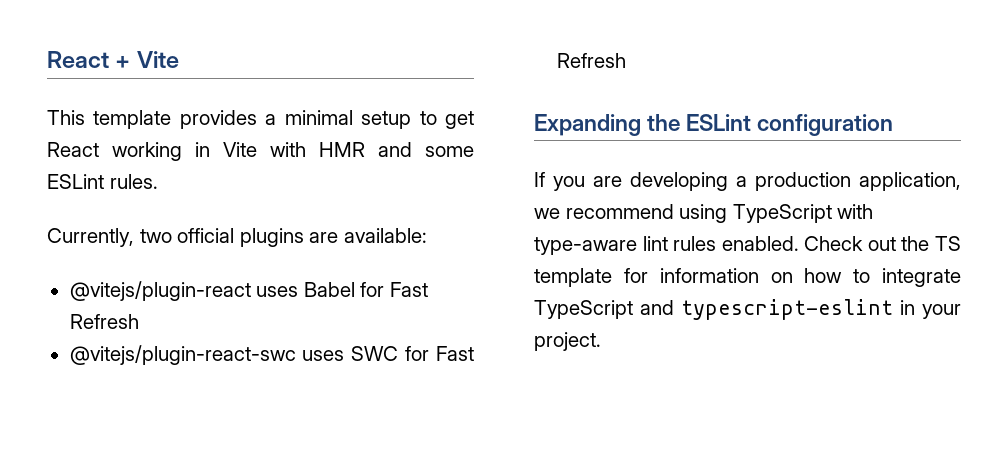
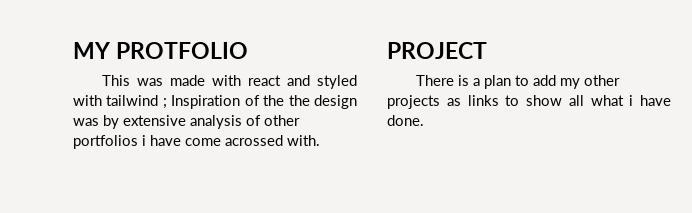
- React + Vite
- This template provides a minimal setup to get React working in Vite with HMR and some ESLint rules.
- Currently, two official plugins are available:
- @vitejs/plugin-react uses Babel for Fast Refresh
- @vitejs/plugin-react-swc uses SWC for Fast Refresh
- Expanding the ESLint configuration
- If you are developing a production application, we recommend using TypeScript with type-aware lint rules enabled. Check out the TS template for information on how to integrate TypeScript and typescript-eslint in your project.
+ MY PROTFOLIO
+ This was made with react and styled with tailwind ; Inspiration of the the design was by extensive analysis of other portfolios i have come acrossed with.
+ PROJECT
+ There is a plan to add my other projects as links to show all what i have done.

